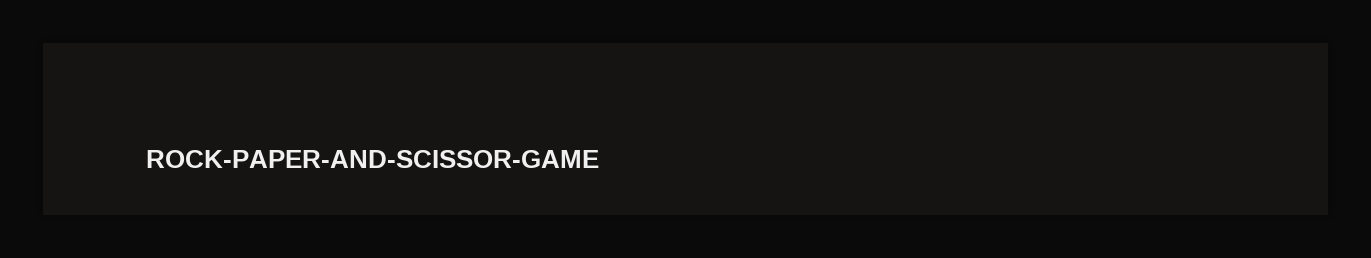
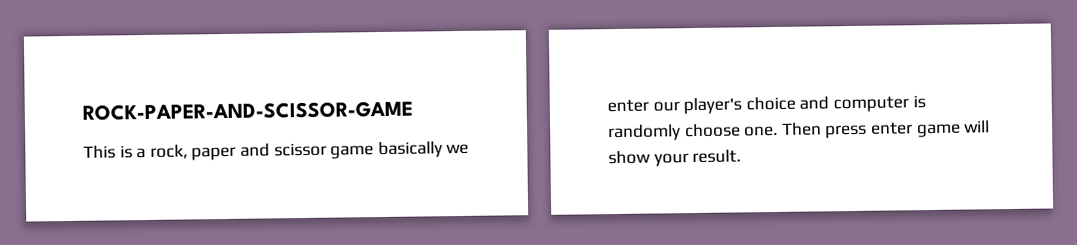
+ This is a rock, paper and scissor game basically we enter our player's choice and computer is randomly choose one. Then press enter game will show your result.

